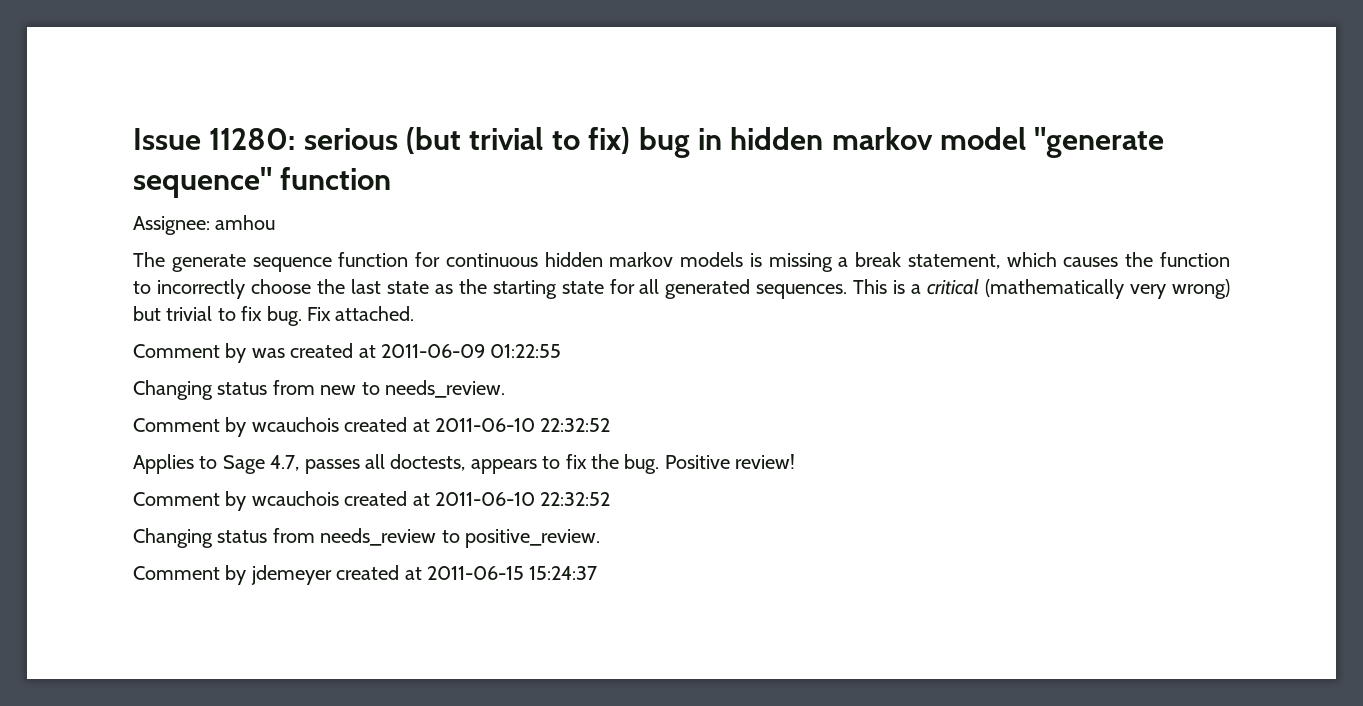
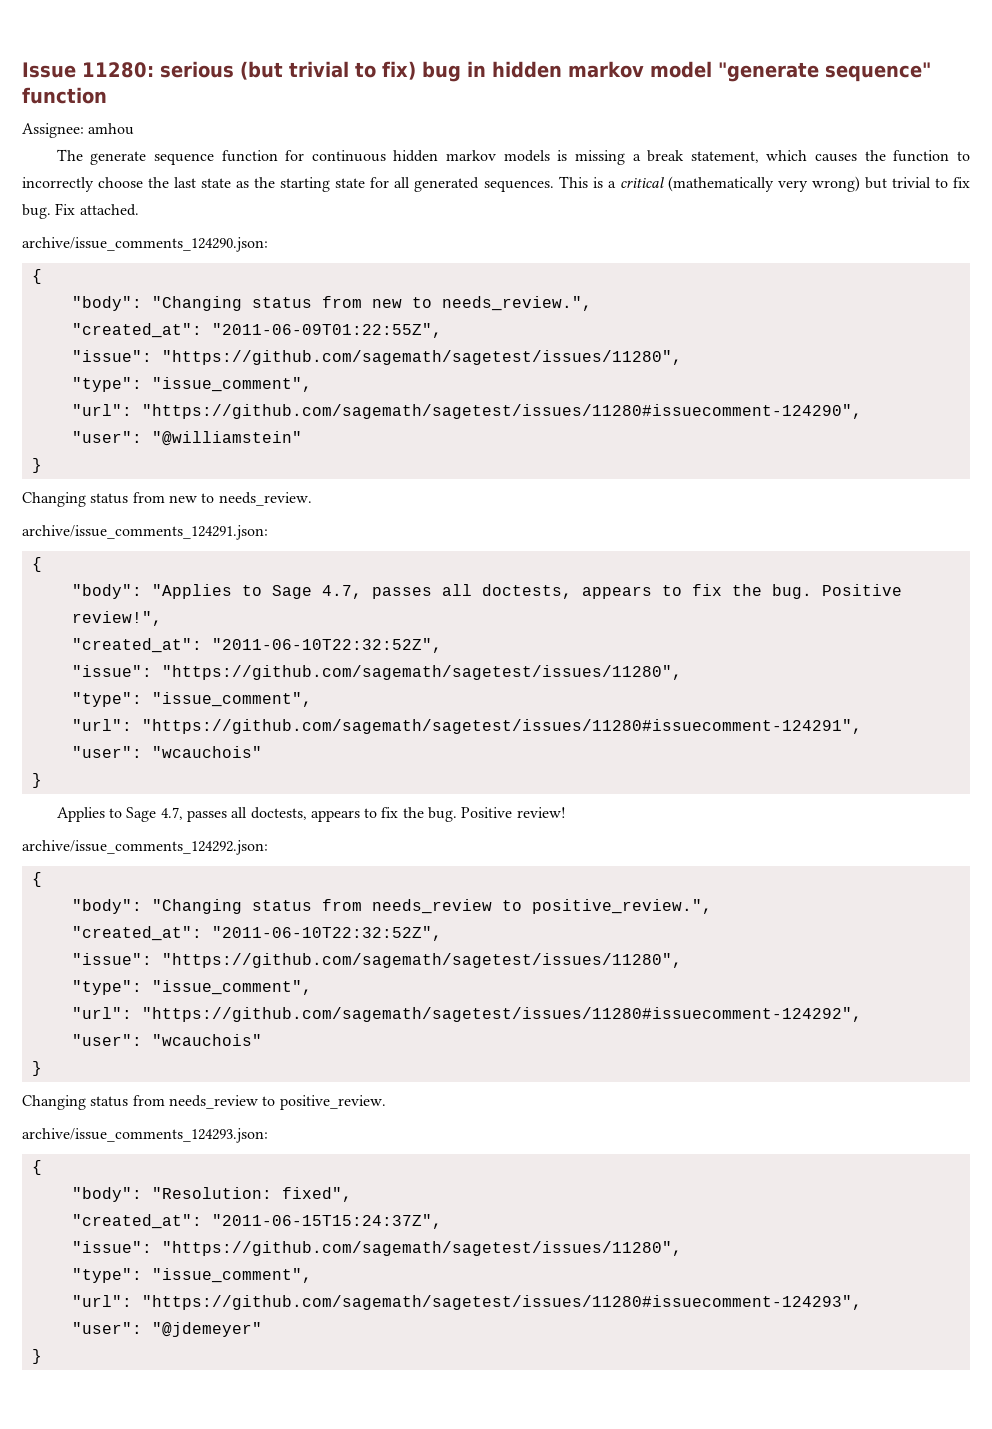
- Comment by was created at 2011-06-09 01:22:55
+ archive/issue_comments_124290.json:
+ {
+ "body": "Changing status from new to needs_review.",
+ "created_at": "2011-06-09T01:22:55Z",
+ "issue": "https://github.com/sagemath/sagetest/issues/11280",
+ "type": "issue_comment",
+ "url": "https://github.com/sagemath/sagetest/issues/11280#issuecomment-124290",
+ "user": "@williamstein"
+ }
  Changing status from new to needs_review.
- Comment by wcauchois created at 2011-06-10 22:32:52
+ archive/issue_comments_124291.json:
+ {
+ "body": "Applies to Sage 4.7, passes all doctests, appears to fix the bug. Positive review!",
+ "created_at": "2011-06-10T22:32:52Z",
+ "issue": "https://github.com/sagemath/sagetest/issues/11280",
+ "type": "issue_comment",
+ "url": "https://github.com/sagemath/sagetest/issues/11280#issuecomment-124291",
+ "user": "wcauchois"
+ }
  Positive review!
- Comment by wcauchois created at 2011-06-10 22:32:52
+ archive/issue_comments_124292.json:
+ {
+ "body": "Changing status from needs_review to positive_review.",
+ "created_at": "2011-06-10T22:32:52Z",
+ "issue": "https://github.com/sagemath/sagetest/issues/11280",
+ "type": "issue_comment",
+ "url": "https://github.com/sagemath/sagetest/issues/11280#issuecomment-124292",
+ "user": "wcauchois"
+ }
- Comment by jdemeyer created at 2011-06-15 15:24:37
+ archive/issue_comments_124293.json:
+ {
+ "body": "Resolution: fixed",
+ "created_at": "2011-06-15T15:24:37Z",
+ "issue": "https://github.com/sagemath/sagetest/issues/11280",
+ "type": "issue_comment",
+ "url": "https://github.com/sagemath/sagetest/issues/11280#issuecomment-124293",
+ "user": "@jdemeyer"
+ }

